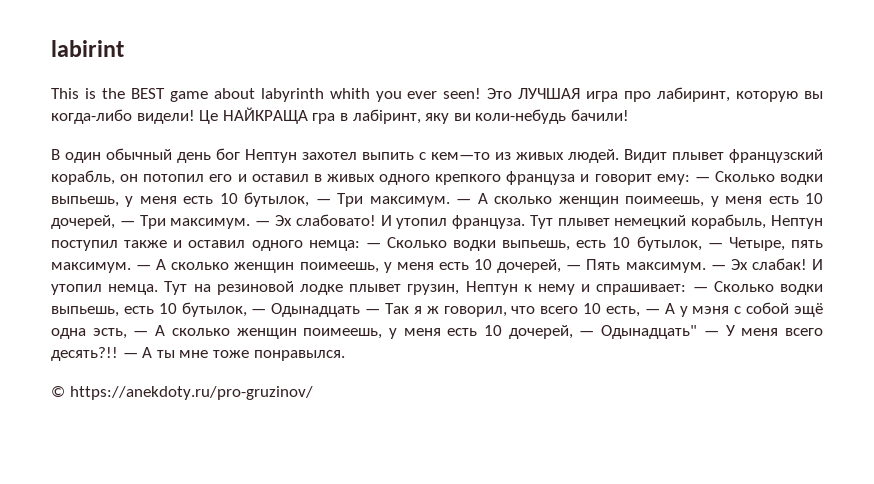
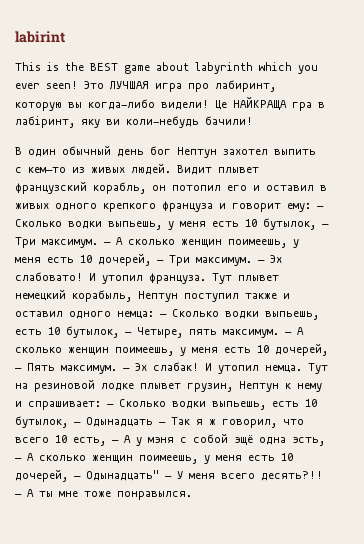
- This is the BEST game about labyrinth whith you ever seen!
+ This is the BEST game about labyrinth which you ever seen!
- © https://anekdoty.ru/pro-gruzinov/

